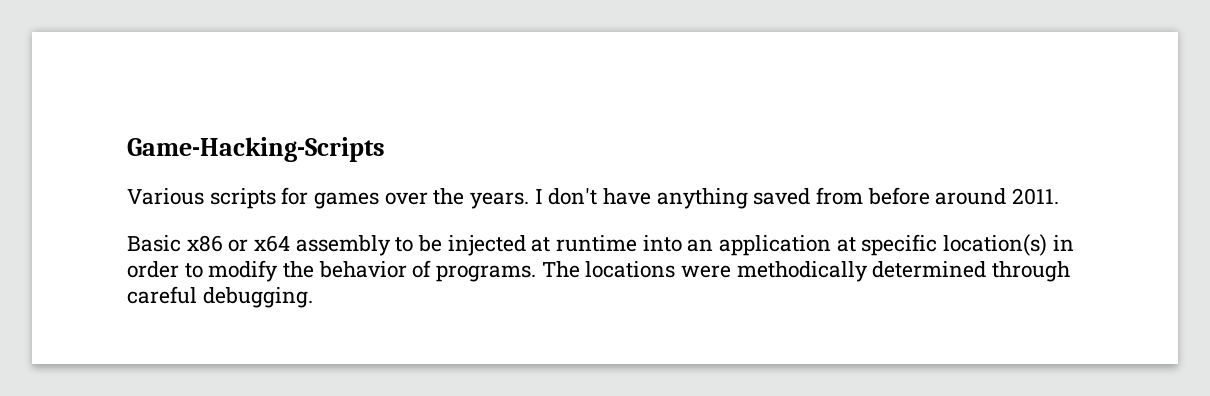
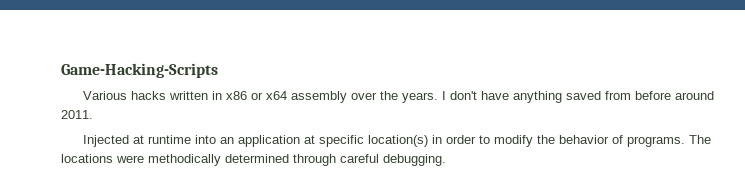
- Various scripts for games over the years.
+ Various hacks written in x86 or x64 assembly over the years.
- Basic x86 or x64 assembly to be injected at runtime into an application at specific location(s) in order to modify the behavior of programs.
+ Injected at runtime into an application at specific location(s) in order to modify the behavior of programs.

